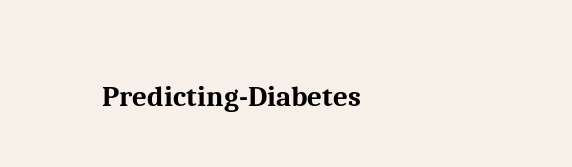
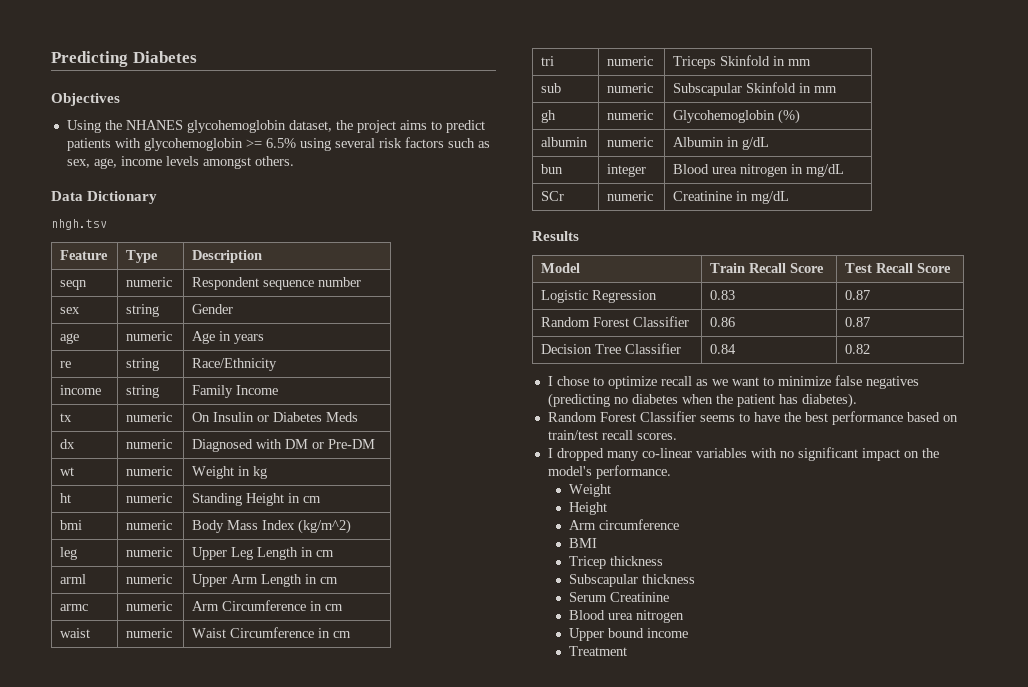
- Predicting-Diabetes
+ Predicting Diabetes
+ Objectives
+ Using the NHANES glycohemoglobin dataset, the project aims to predict patients with glycohemoglobin >= 6.5% using several risk factors such as sex, age, income levels amongst others.
+ Data Dictionary
+ nhgh.tsv
+ Feature | Type | Description
+ seqn | numeric | Respondent sequence number
+ sex | string | Gender
+ age | numeric | Age in years
+ re | string | Race/Ethnicity
+ income | string | Family Income
+ tx | numeric | On Insulin or Diabetes Meds
+ dx | numeric | Diagnosed with DM or Pre-DM
+ wt | numeric | Weight in kg
+ ht | numeric | Standing Height in cm
+ bmi | numeric | Body Mass Index (kg/m^2)
+ leg | numeric | Upper Leg Length in cm
+ arml | numeric | Upper Arm Length in cm
+ armc | numeric | Arm Circumference in cm
+ waist | numeric | Waist Circumference in cm
+ tri | numeric | Triceps Skinfold in mm
+ sub | numeric | Subscapular Skinfold in mm
+ gh | numeric | Glycohemoglobin (%)
+ albumin | numeric | Albumin in g/dL
+ bun | integer | Blood urea nitrogen in mg/dL
+ SCr | numeric | Creatinine in mg/dL
+ Results
+ Model | Train Recall Score | Test Recall Score
+ Logistic Regression | 0.83 | 0.87
+ Random Forest Classifier | 0.86 | 0.87
+ Decision Tree Classifier | 0.84 | 0.82
+ I chose to optimize recall as we want to minimize false negatives (predicting no diabetes when the patient has diabetes).
+ Random Forest Classifier seems to have the best performance based on train/test recall scores.
+ I dropped many co-linear variables with no significant impact on the model's performance.
+ Weight
+ Height
+ Arm circumference
+ BMI
+ Tricep thickness
+ Subscapular thickness
+ Serum Creatinine
+ Blood urea nitrogen
+ Upper bound income
+ Treatment

